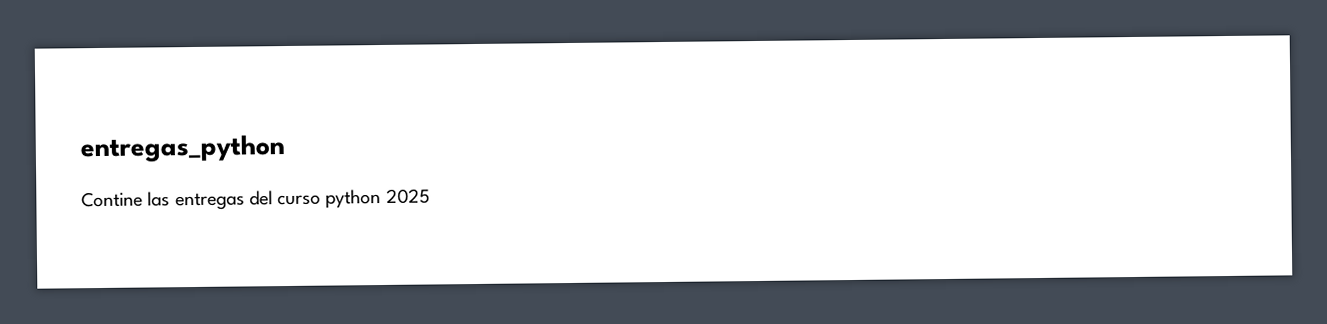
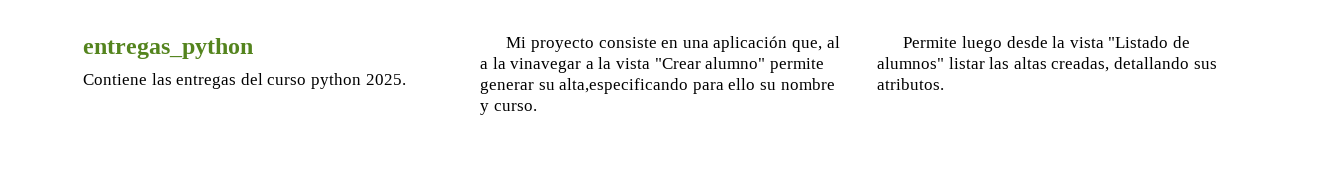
- Contine las entregas del curso python 2025
+ Contiene las entregas del curso python 2025.
+ Mi proyecto consiste en una aplicación que, al a la vinavegar a la vista "Crear alumno" permite generar su alta,especificando para ello su nombre y curso.
+ Permite luego desde la vista "Listado de alumnos" listar las altas creadas, detallando sus atributos.

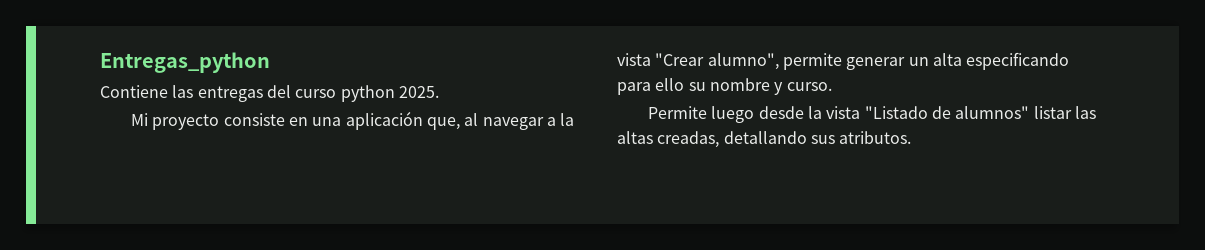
- entregas_python
+ Entregas_python
- Mi proyecto consiste en una aplicación que, al a la vinavegar a la vista "Crear alumno" permite generar su alta,especificando para ello su nombre y curso.
+ Mi proyecto consiste en una aplicación que, al navegar a la vista "Crear alumno", permite generar un alta especificando para ello su nombre y curso.

